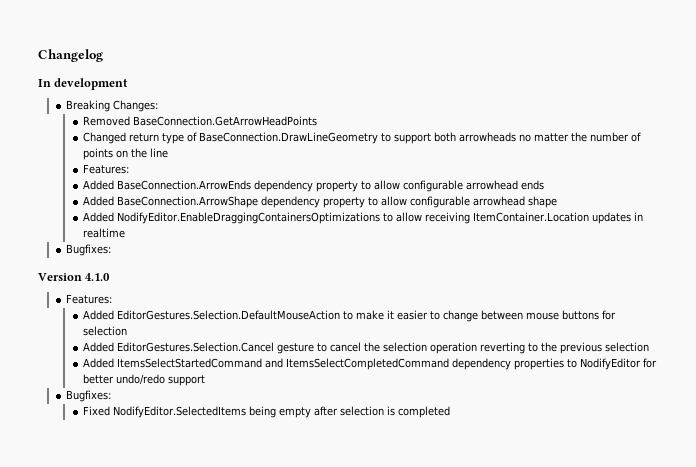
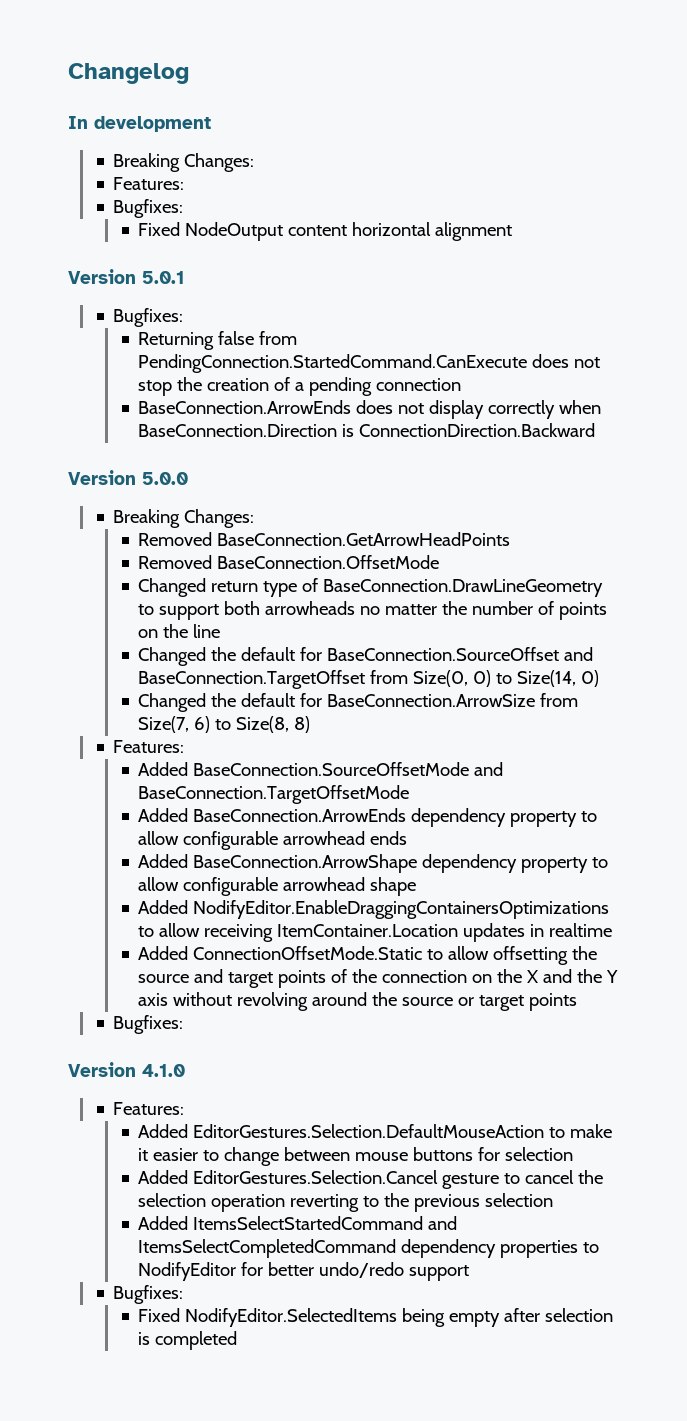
  In development
+ Breaking Changes:
+ Features:
+ Bugfixes:
+ Fixed NodeOutput content horizontal alignment
+ Version 5.0.1
+ Bugfixes:
+ Returning false from PendingConnection.StartedCommand.CanExecute does not stop the creation of a pending connection
+ BaseConnection.ArrowEnds does not display correctly when BaseConnection.Direction is ConnectionDirection.Backward
+ Version 5.0.0
+ Removed BaseConnection.OffsetMode
  Changed return type of BaseConnection.DrawLineGeometry to support both arrowheads no matter the number of points on the line
+ Changed the default for BaseConnection.SourceOffset and BaseConnection.TargetOffset from Size(0, 0) to Size(14, 0)
+ Changed the default for BaseConnection.ArrowSize from Size(7, 6) to Size(8, 8)
  Features:
+ Added BaseConnection.SourceOffsetMode and BaseConnection.TargetOffsetMode
+ Added ConnectionOffsetMode.Static to allow offsetting the source and target points of the connection on the X and the Y axis without revolving around the source or target points

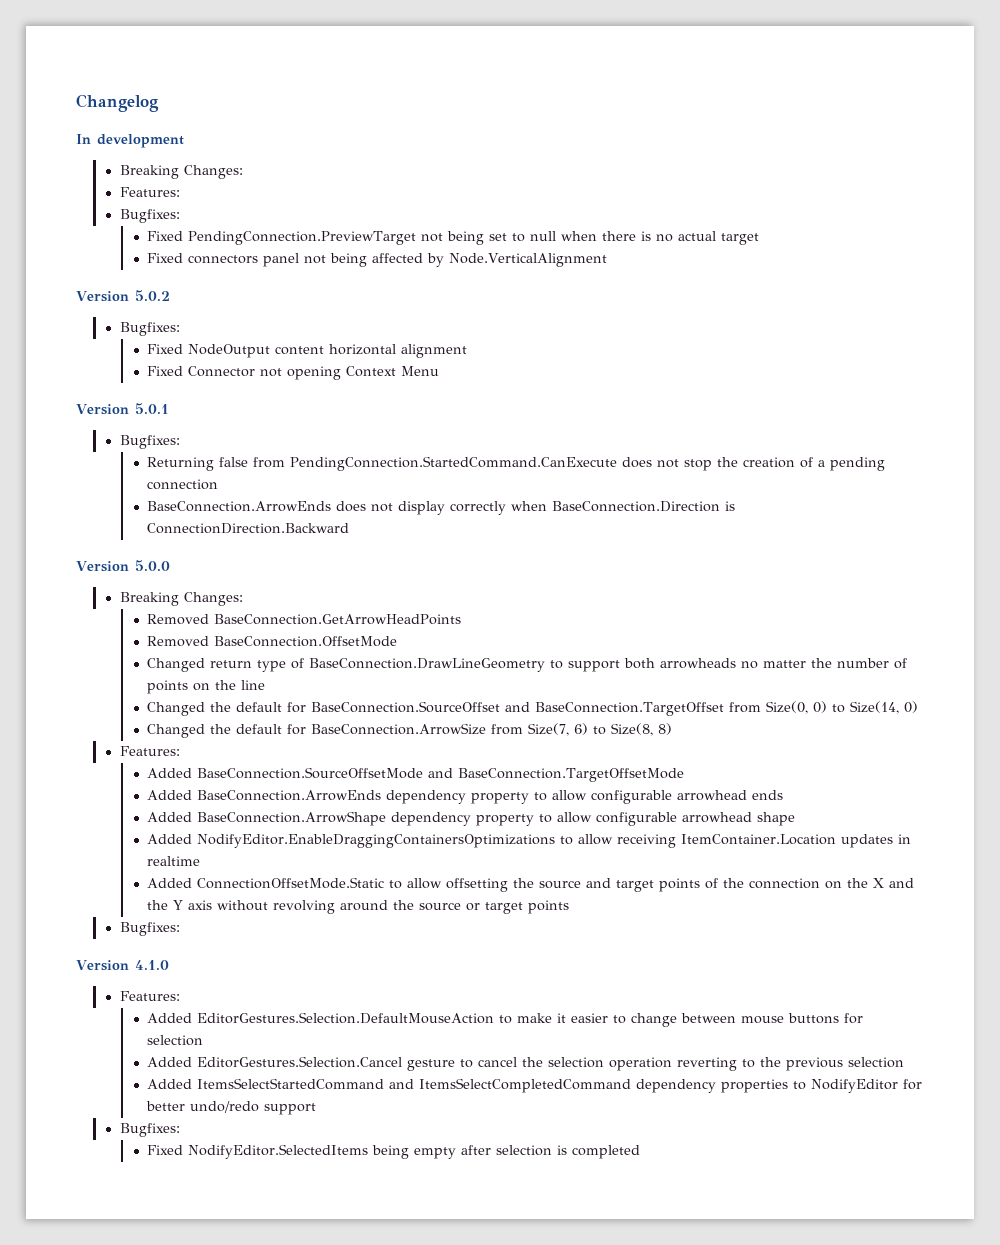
+ Fixed PendingConnection.PreviewTarget not being set to null when there is no actual target
+ Fixed connectors panel not being affected by Node.VerticalAlignment
+ Version 5.0.2
+ Bugfixes:
+ Fixed Connector not opening Context Menu

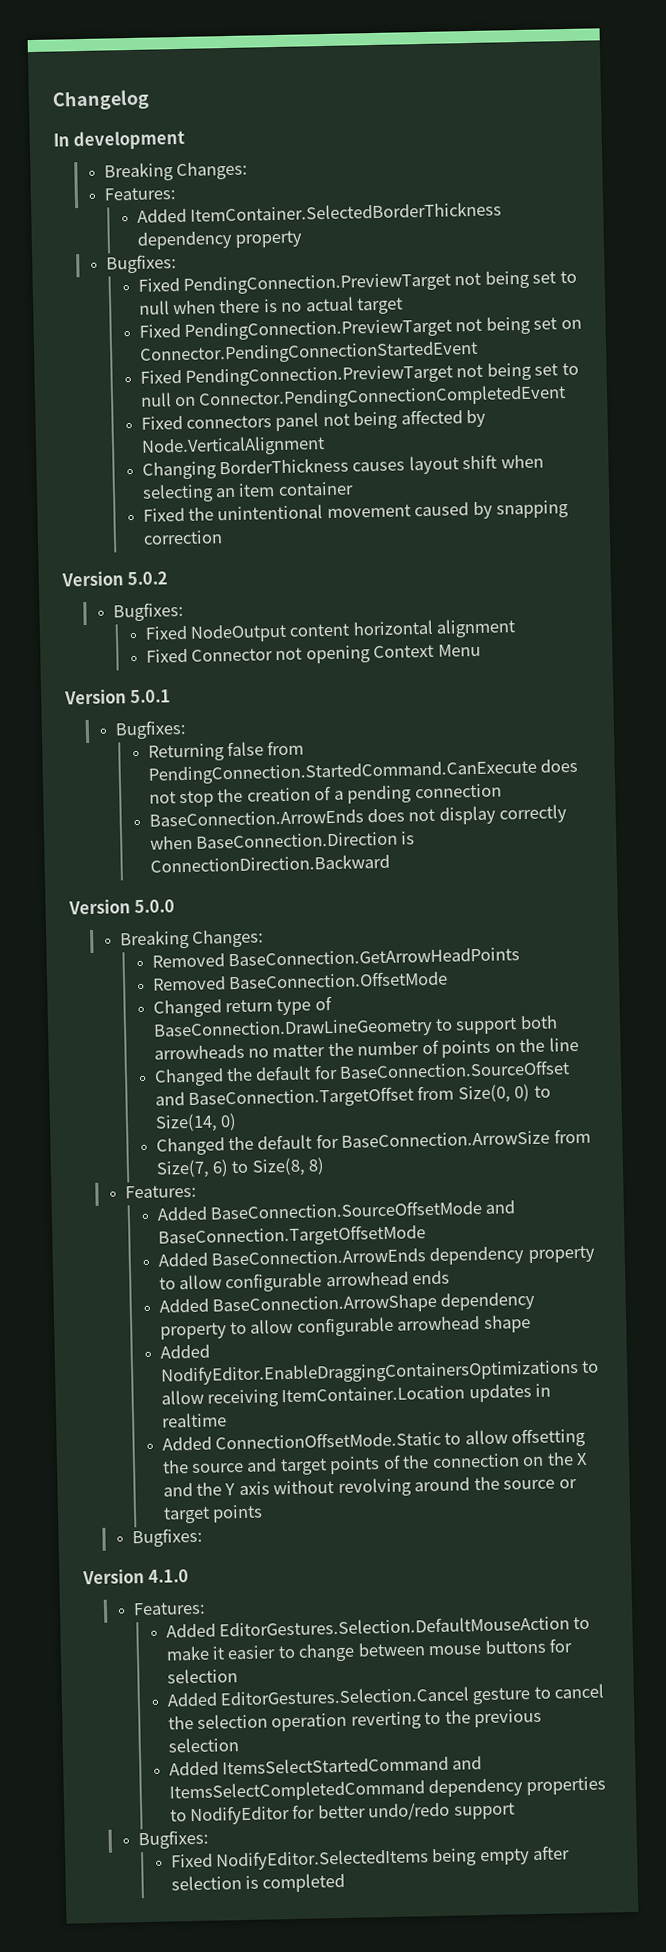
+ Added ItemContainer.SelectedBorderThickness dependency property
+ Fixed PendingConnection.PreviewTarget not being set on Connector.PendingConnectionStartedEvent
+ Fixed PendingConnection.PreviewTarget not being set to null on Connector.PendingConnectionCompletedEvent
+ Changing BorderThickness causes layout shift when selecting an item container
+ Fixed the unintentional movement caused by snapping correction

